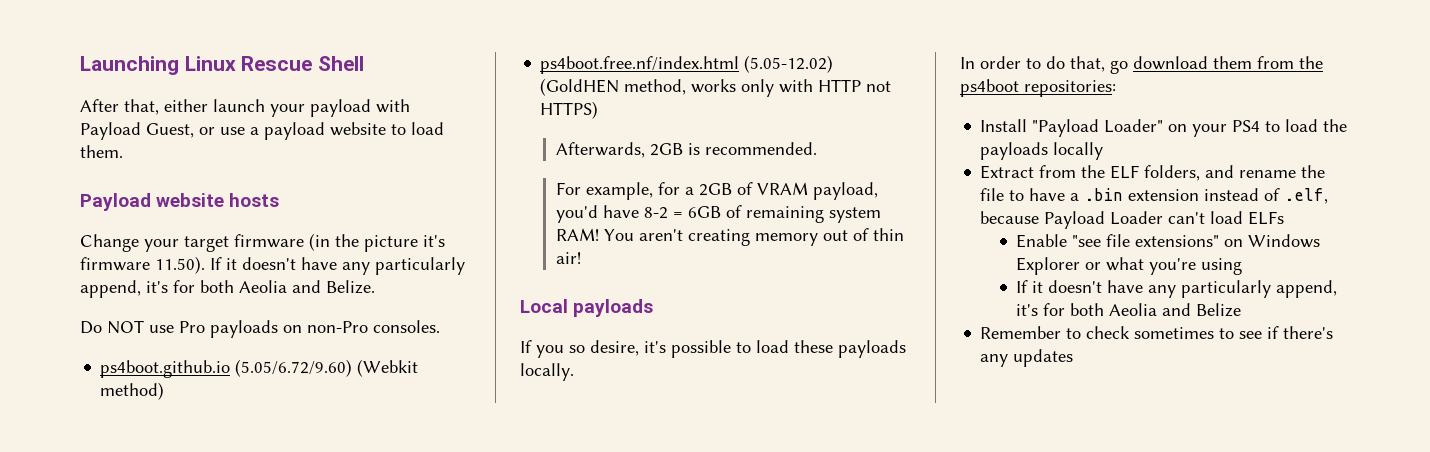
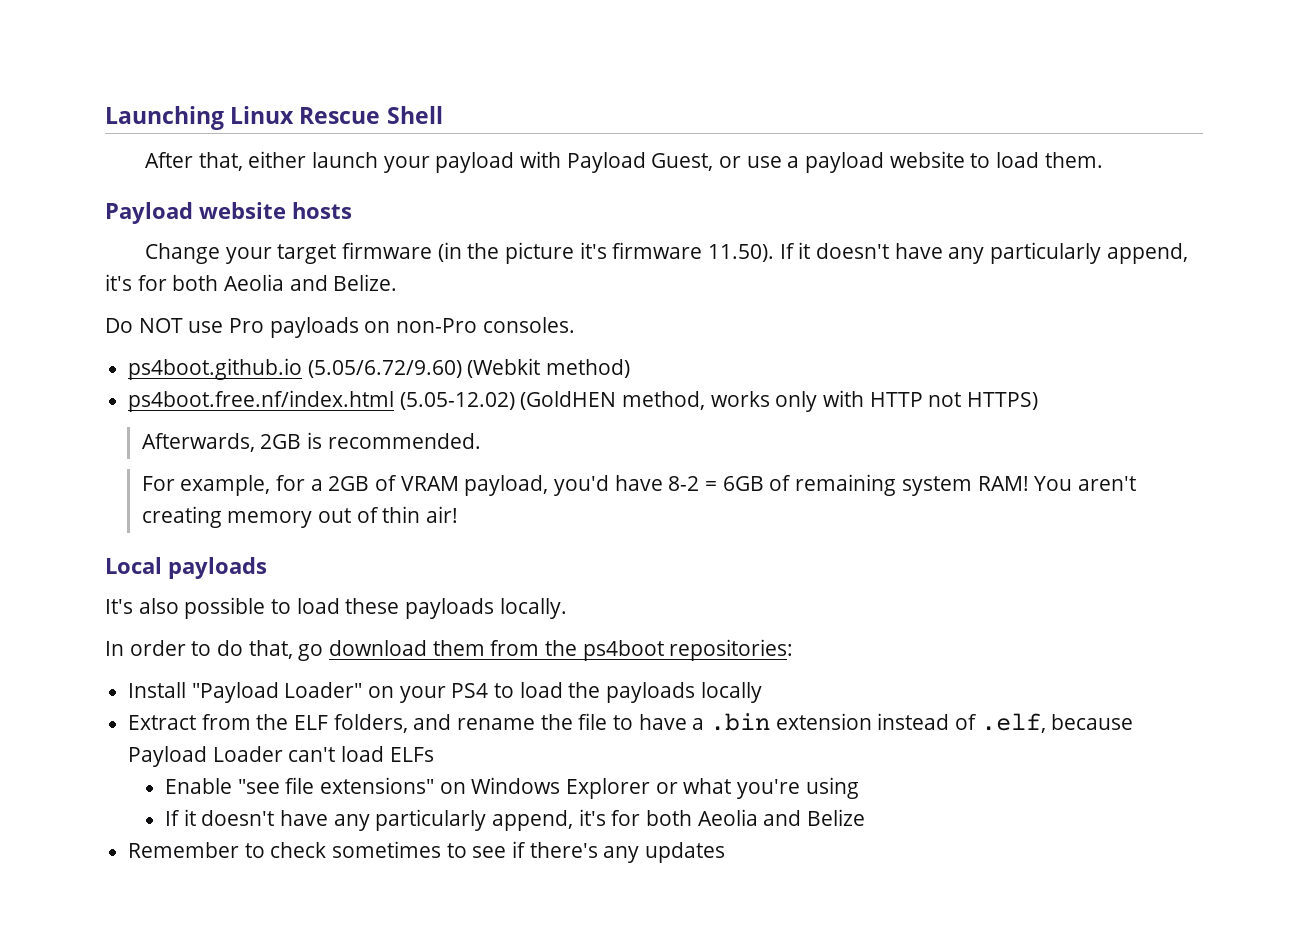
- If you so desire, it's possible to load these payloads locally.
+ It's also possible to load these payloads locally.

